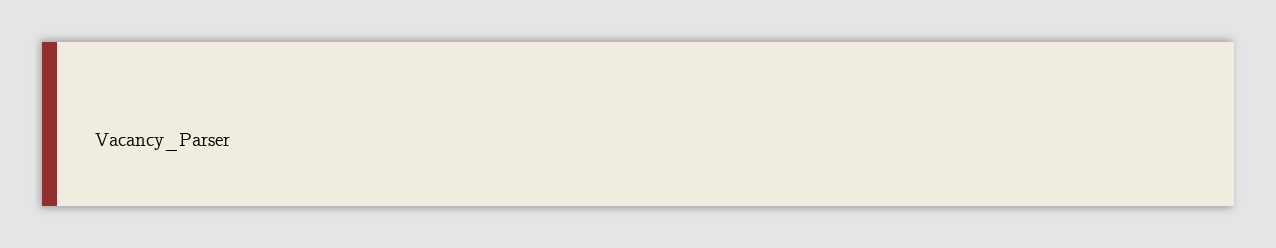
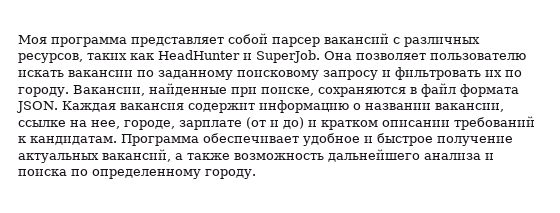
- Vacancy_Parser
+ Моя программа представляет собой парсер вакансий с различных ресурсов, таких как HeadHunter и SuperJob. Она позволяет пользователю искать вакансии по заданному поисковому запросу и фильтровать их по городу. Вакансии, найденные при поиске, сохраняются в файл формата JSON. Каждая вакансия содержит информацию о названии вакансии, ссылке на нее, городе, зарплате (от и до) и кратком описании требований к кандидатам. Программа обеспечивает удобное и быстрое получение актуальных вакансий, а также возможность дальнейшего анализа и поиска по определенному городу.

